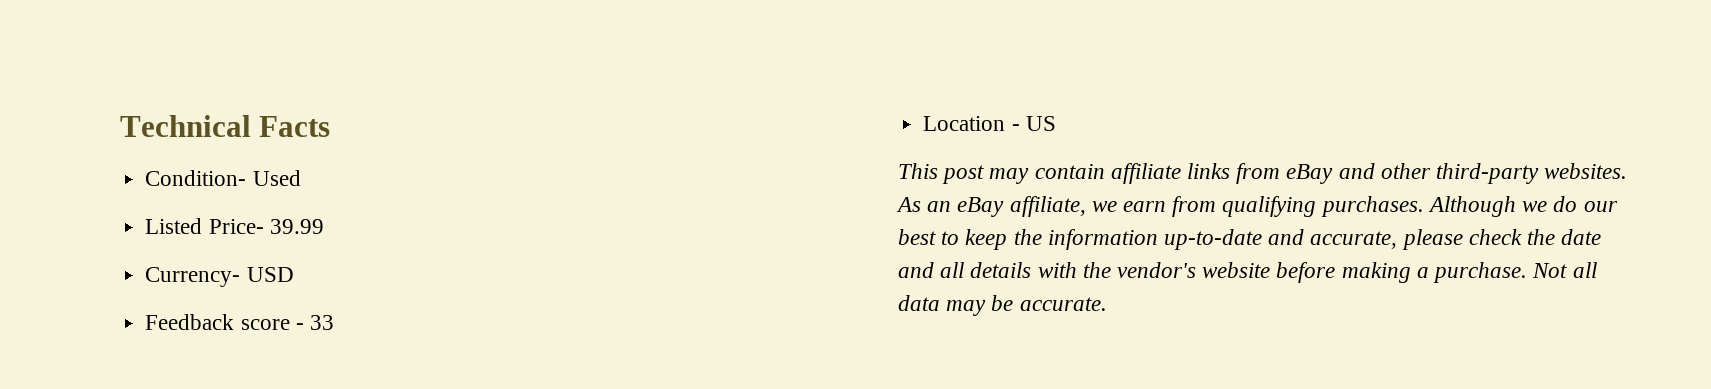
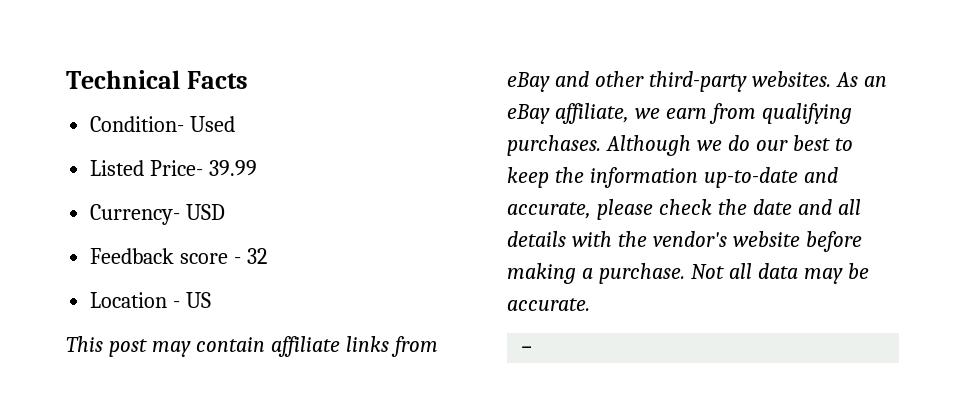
- Feedback score - 33
+ Feedback score - 32
  Not all data may be accurate.
+ -

